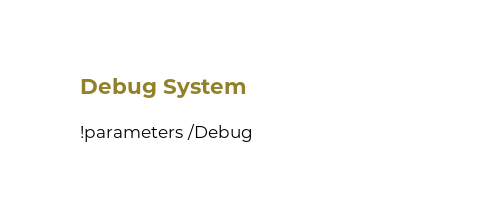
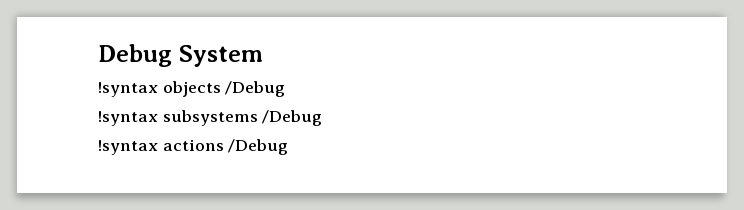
- !parameters /Debug
+ !syntax objects /Debug
+ !syntax subsystems /Debug
+ !syntax actions /Debug

